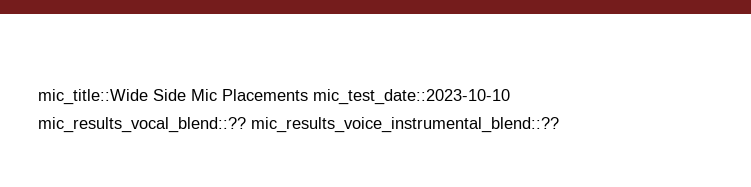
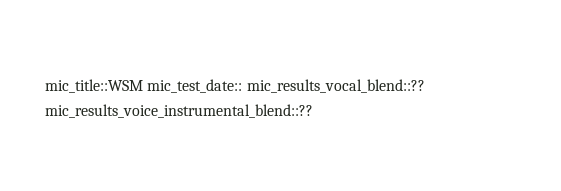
- mic_title::Wide Side Mic Placements mic_test_date::2023-10-10 mic_results_vocal_blend::?? mic_results_voice_instrumental_blend::??
+ mic_title::WSM mic_test_date:: mic_results_vocal_blend::?? mic_results_voice_instrumental_blend::??

